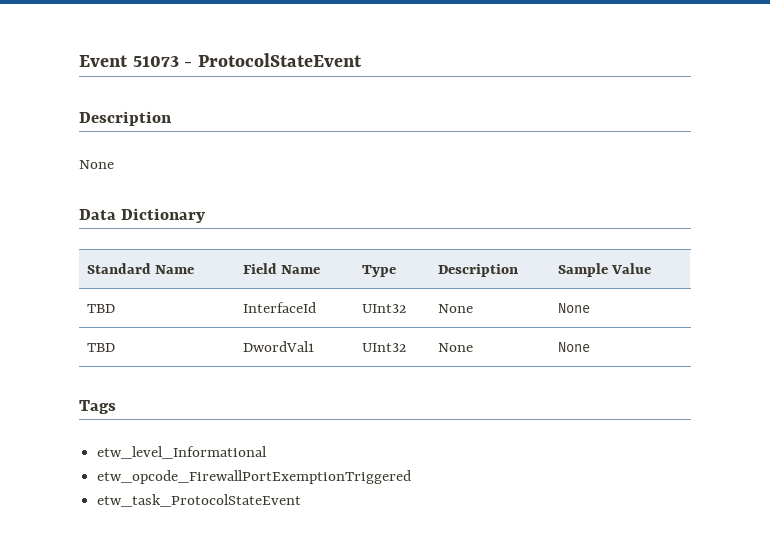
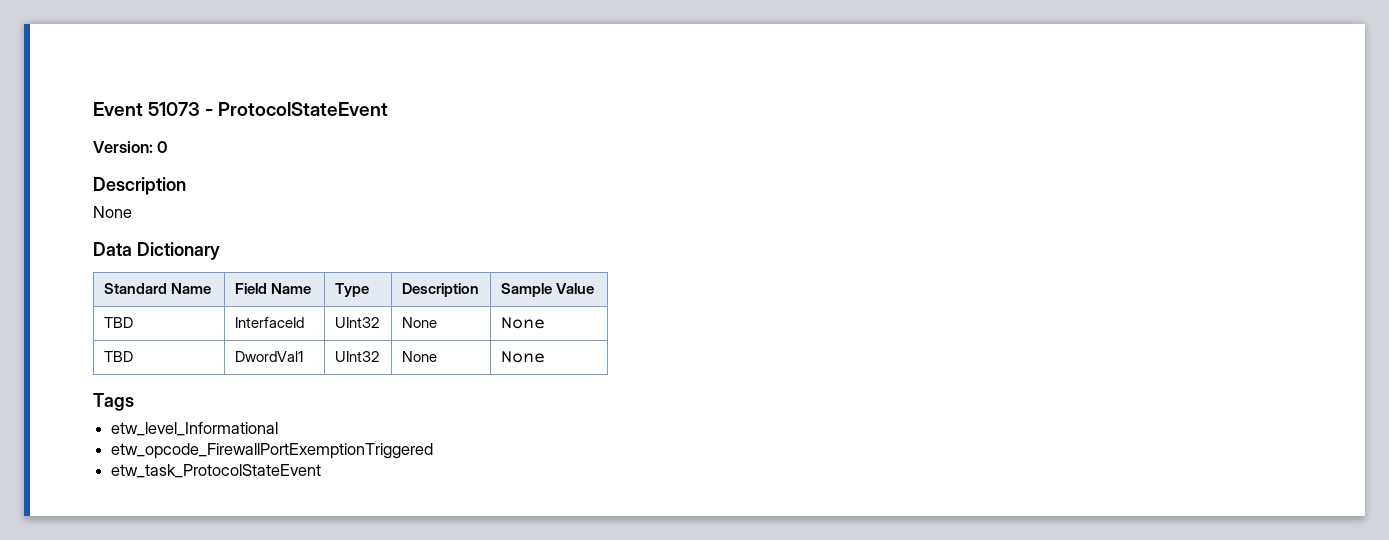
+ Version: 0

